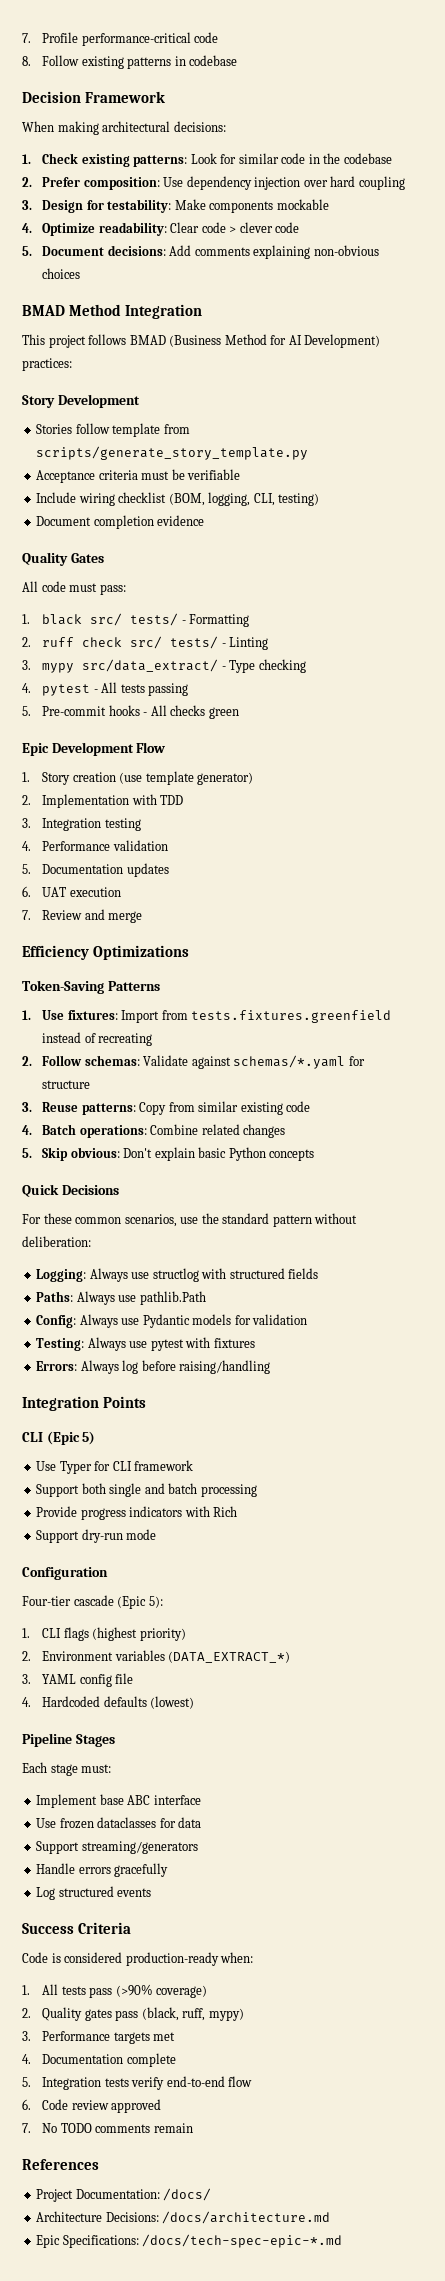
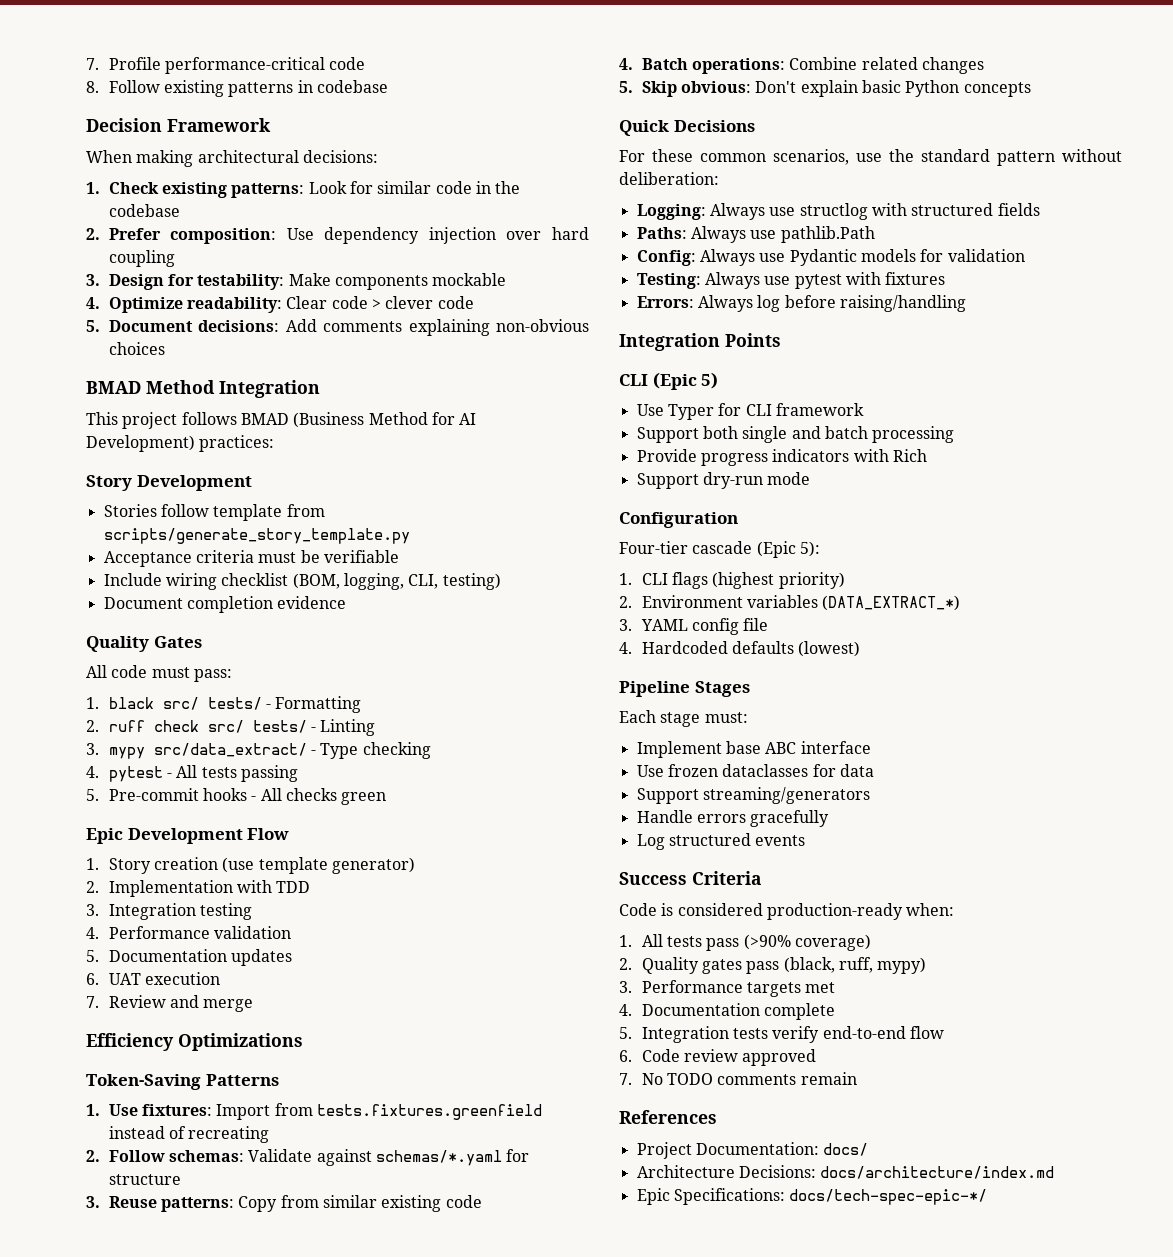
- Project Documentation: /docs/
+ Project Documentation: docs/
- Architecture Decisions: /docs/architecture.md
+ Architecture Decisions: docs/architecture/index.md
- Epic Specifications: /docs/tech-spec-epic-*.md
+ Epic Specifications: docs/tech-spec-epic-*/

